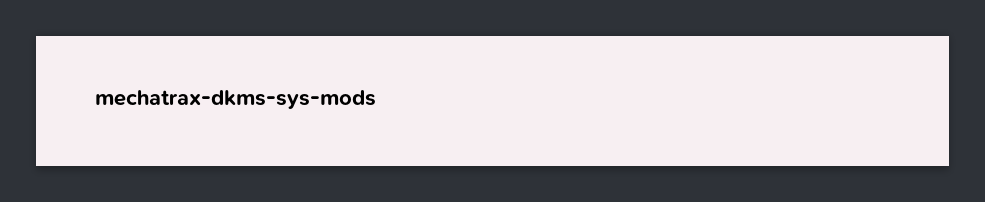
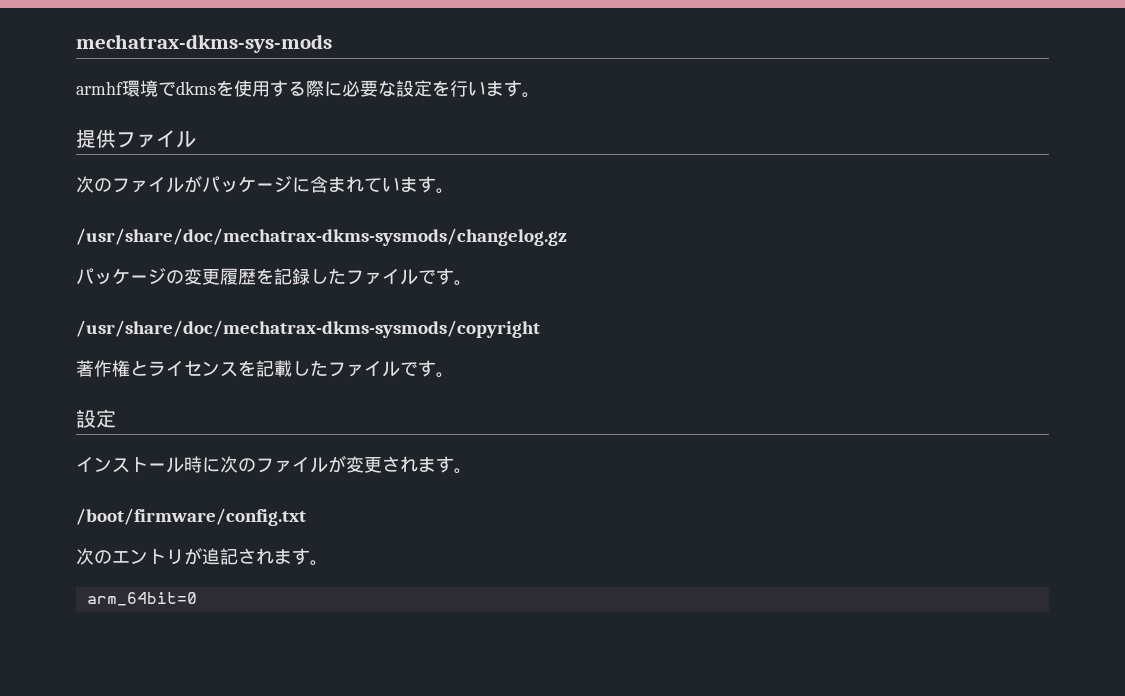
+ armhf環境でdkmsを使用する際に必要な設定を行います。
+ 提供ファイル
+ 次のファイルがパッケージに含まれています。
+ /usr/share/doc/mechatrax-dkms-sysmods/changelog.gz
+ パッケージの変更履歴を記録したファイルです。
+ /usr/share/doc/mechatrax-dkms-sysmods/copyright
+ 著作権とライセンスを記載したファイルです。
+ 設定
+ インストール時に次のファイルが変更されます。
+ /boot/firmware/config.txt
+ 次のエントリが追記されます。
+ arm_64bit=0

